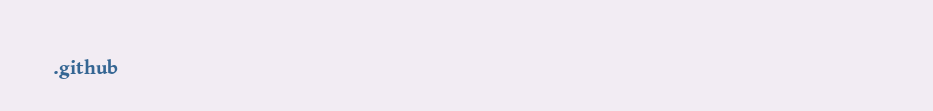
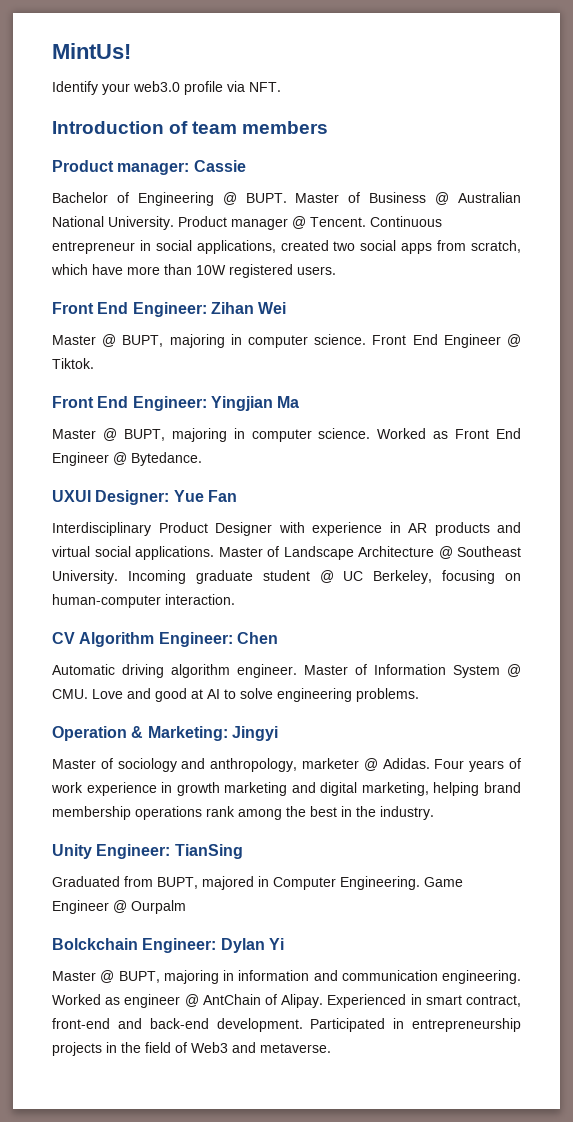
- .github
+ MintUs!
+ Identify your web3.0 profile via NFT.
+ Introduction of team members
+ Product manager: Cassie
+ Bachelor of Engineering @ BUPT. Master of Business @ Australian National University. Product manager @ Tencent. Continuous entrepreneur in social applications, created two social apps from scratch, which have more than 10W registered users.
+ Front End Engineer: Zihan Wei
+ Master @ BUPT, majoring in computer science. Front End Engineer @ Tiktok.
+ Front End Engineer: Yingjian Ma
+ Master @ BUPT, majoring in computer science. Worked as Front End Engineer @ Bytedance.
+ UXUI Designer: Yue Fan
+ Interdisciplinary Product Designer with experience in AR products and virtual social applications. Master of Landscape Architecture @ Southeast University. Incoming graduate student @ UC Berkeley, focusing on human-computer interaction.
+ CV Algorithm Engineer: Chen
+ Automatic driving algorithm engineer. Master of Information System @ CMU. Love and good at AI to solve engineering problems.
+ Operation & Marketing: Jingyi
+ Master of sociology and anthropology, marketer @ Adidas. Four years of work experience in growth marketing and digital marketing, helping brand membership operations rank among the best in the industry.
+ Unity Engineer: TianSing
+ Graduated from BUPT, majored in Computer Engineering. Game Engineer @ Ourpalm
+ Bolckchain Engineer: Dylan Yi
+ Master @ BUPT, majoring in information and communication engineering. Worked as engineer @ AntChain of Alipay. Experienced in smart contract, front-end and back-end development. Participated in entrepreneurship projects in the field of Web3 and metaverse.

